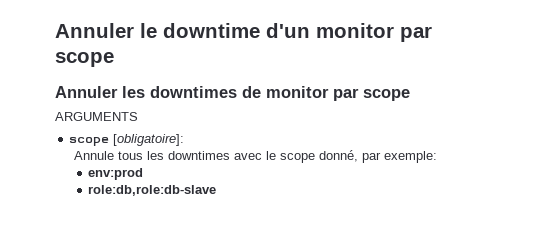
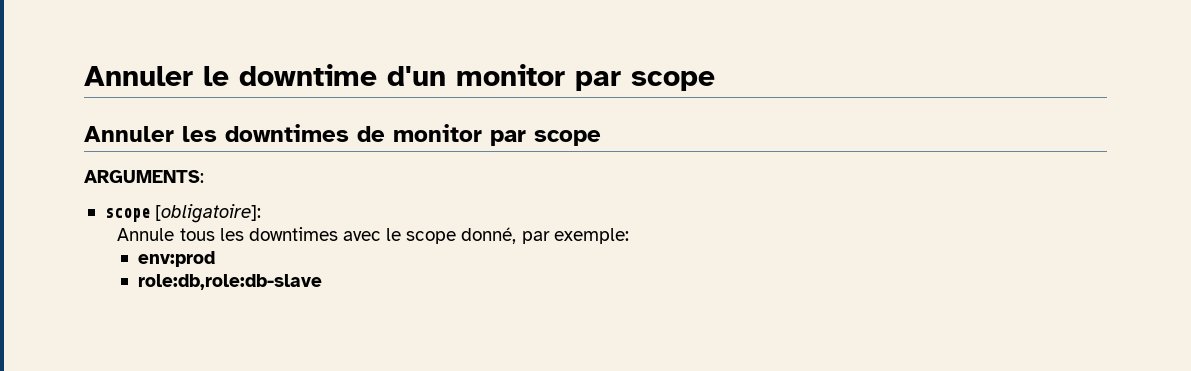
- ARGUMENTS
+ ARGUMENTS:

